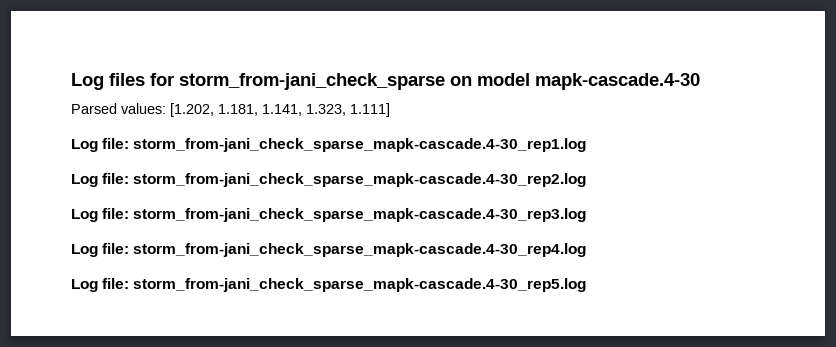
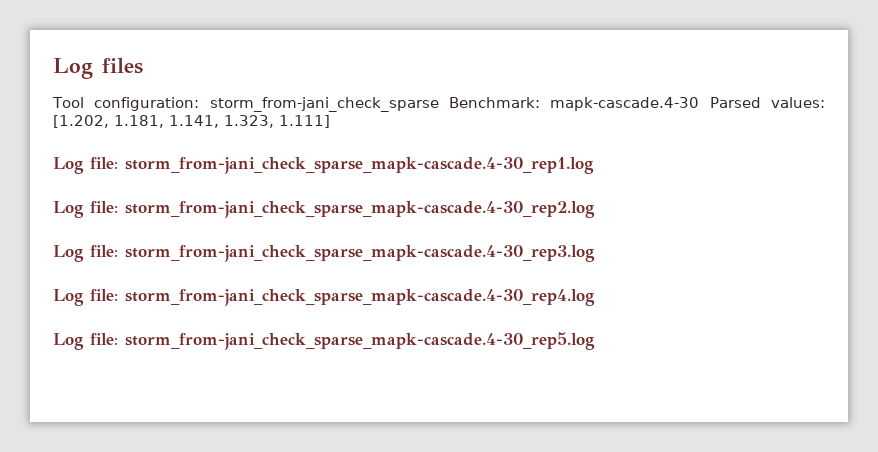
- Log files for storm_from-jani_check_sparse on model mapk-cascade.4-30
- Parsed values: [1.202, 1.181, 1.141, 1.323, 1.111]
+ Log files
+ Tool configuration: storm_from-jani_check_sparse Benchmark: mapk-cascade.4-30 Parsed values: [1.202, 1.181, 1.141, 1.323, 1.111]

